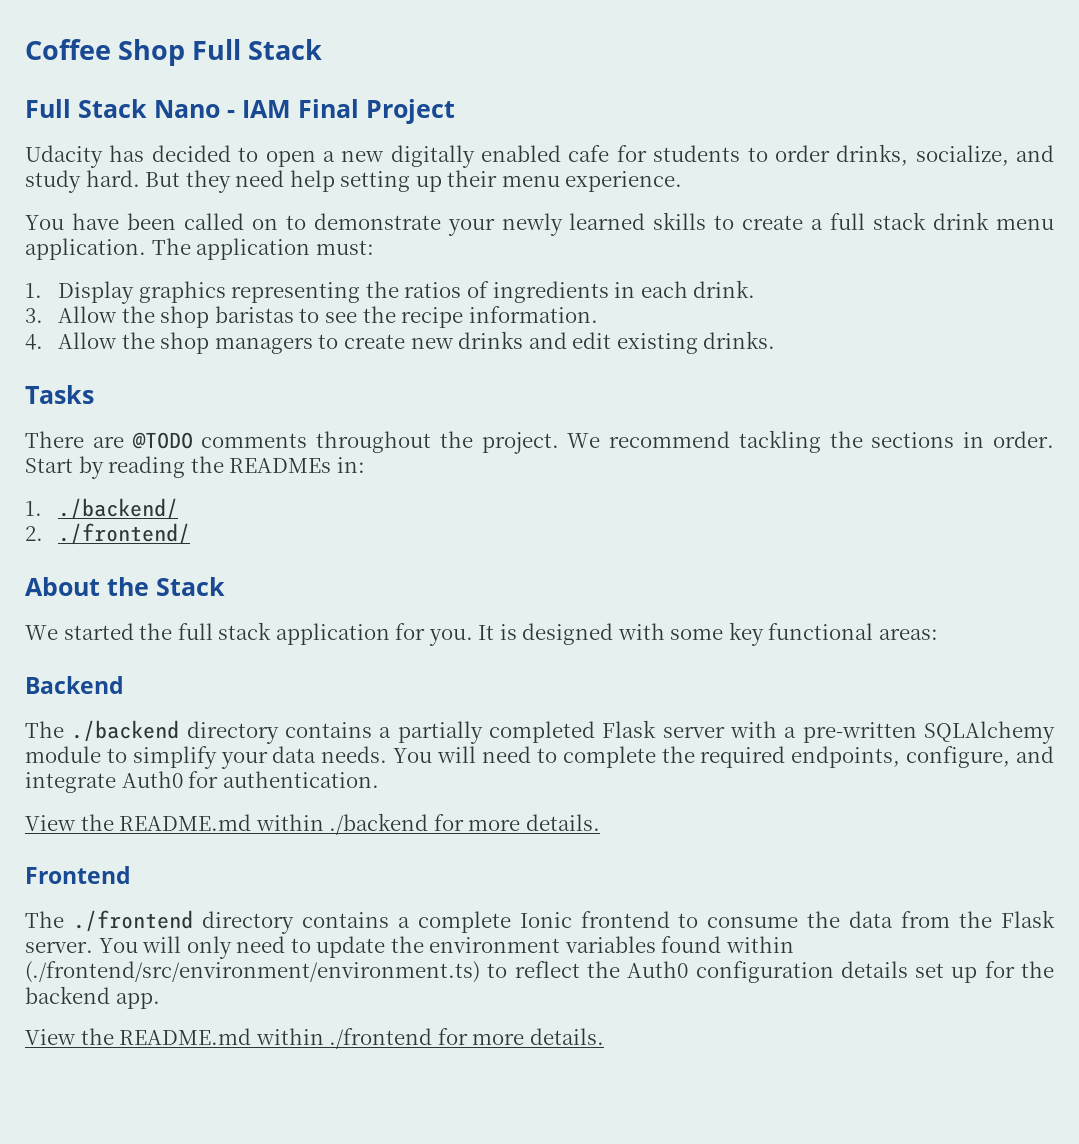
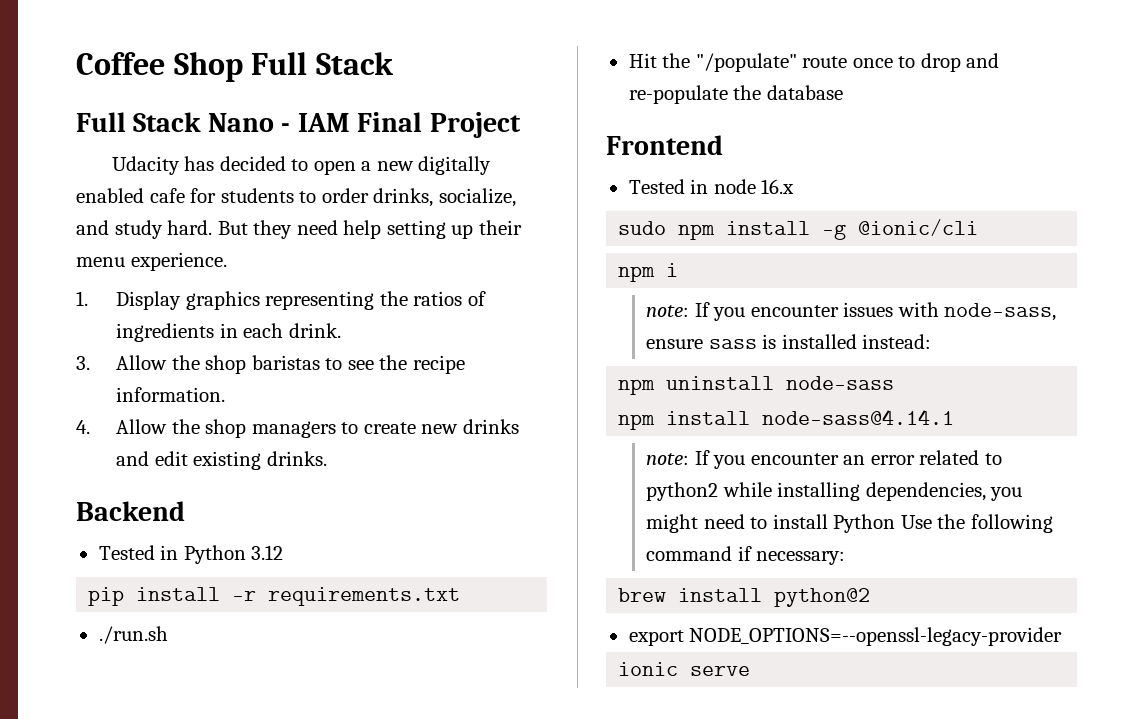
- You have been called on to demonstrate your newly learned skills to create a full stack drink menu application. The application must:
- Tasks
- There are @TODO comments throughout the project. We recommend tackling the sections in order. Start by reading the READMEs in:
- 1. ./backend/
- 2. ./frontend/
- About the Stack
- We started the full stack application for you. It is designed with some key functional areas:
  Backend
- The ./backend directory contains a partially completed Flask server with a pre-written SQLAlchemy module to simplify your data needs. You will need to complete the required endpoints, configure, and integrate Auth0 for authentication.
- View the README.md within ./backend for more details.
+ Tested in Python 3.12
+ pip install -r requirements.txt
+ ./run.sh
+ Hit the "/populate" route once to drop and re-populate the database
  Frontend
- The ./frontend directory contains a complete Ionic frontend to consume the data from the Flask server. You will only need to update the environment variables found within (./frontend/src/environment/environment.ts) to reflect the Auth0 configuration details set up for the backend app.
- View the README.md within ./frontend for more details.
+ Tested in node 16.x
+ sudo npm install -g @ionic/cli
+ npm i
+ note: If you encounter issues with node-sass, ensure sass is installed instead:
+ npm uninstall node-sass
+ npm install node-sass@4.14.1
+ note: If you encounter an error related to python2 while installing dependencies, you might need to install Python Use the following command if necessary:
+ brew install python@2
+ export NODE_OPTIONS=--openssl-legacy-provider
+ ionic serve

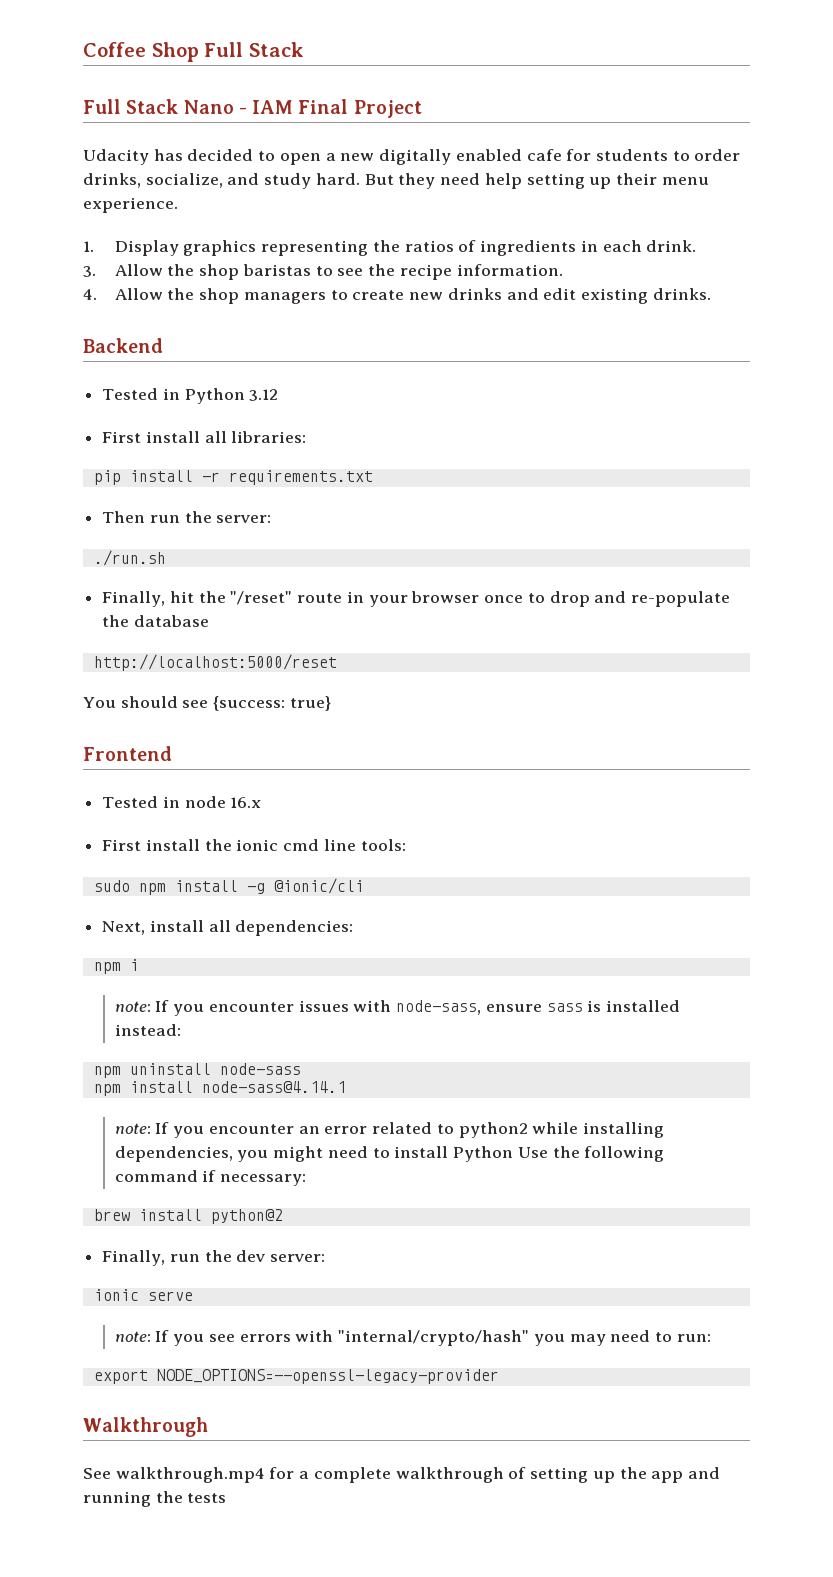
+ First install all libraries:
+ Then run the server:
  ./run.sh
- Hit the "/populate" route once to drop and re-populate the database
+ Finally, hit the "/reset" route in your browser once to drop and re-populate the database
+ http://localhost:5000/reset
+ You should see {success: true}
+ First install the ionic cmd line tools:
+ Next, install all dependencies:
+ Finally, run the dev server:
+ ionic serve
+ note: If you see errors with "internal/crypto/hash" you may need to run:
  export NODE_OPTIONS=--openssl-legacy-provider
- ionic serve
+ Walkthrough
+ See walkthrough.mp4 for a complete walkthrough of setting up the app and running the tests

